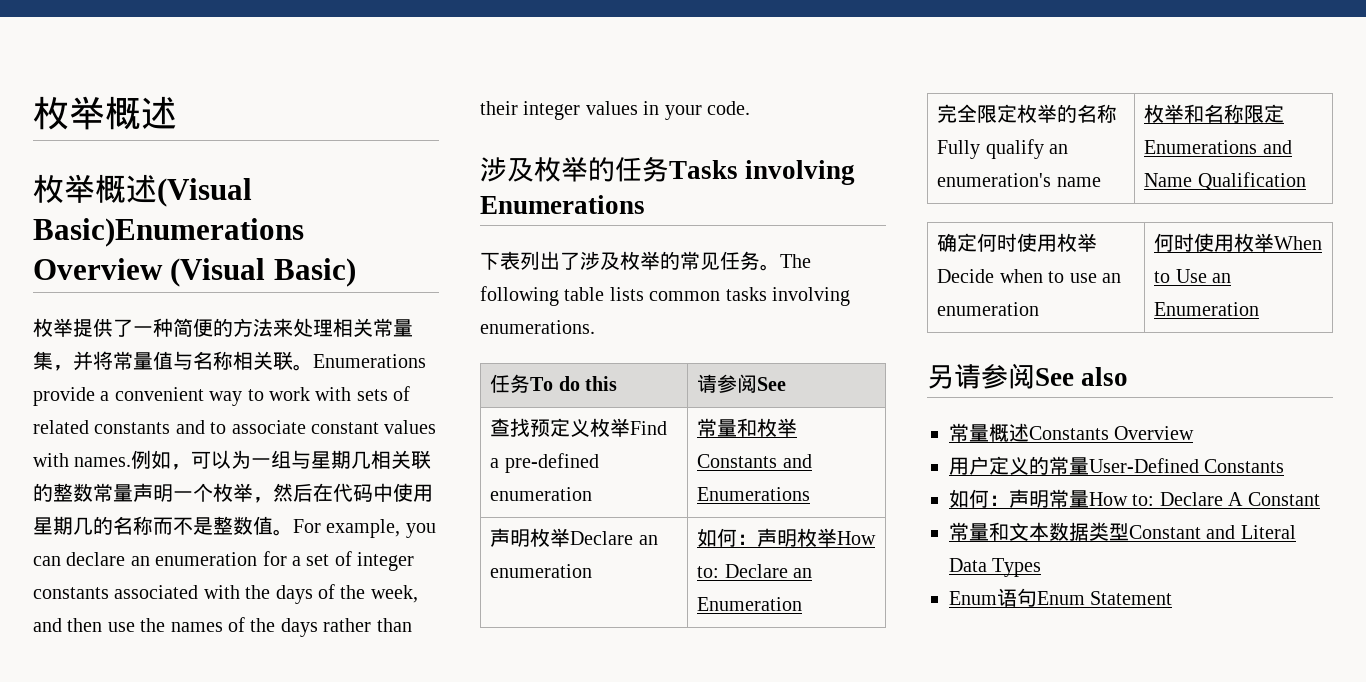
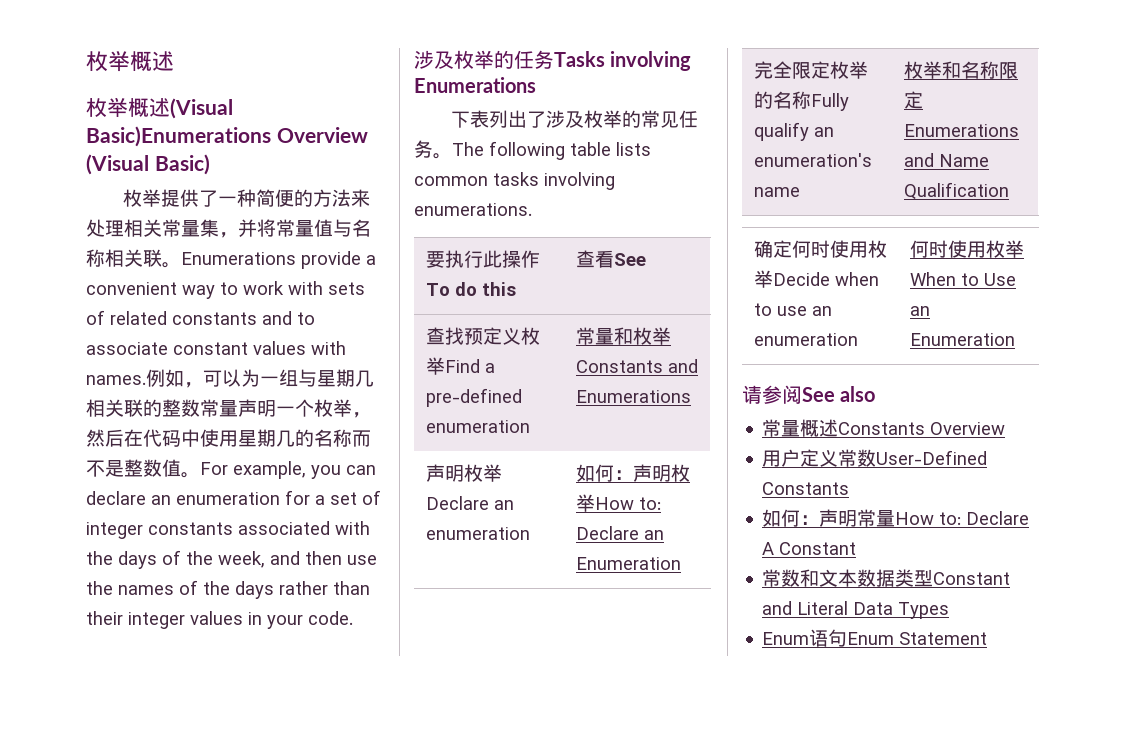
- 任务To do this | 请参阅See
+ 要执行此操作To do this | 查看See
- 另请参阅See also
+ 请参阅See also
- 用户定义的常量User-Defined Constants
+ 用户定义常数User-Defined Constants
- 常量和文本数据类型Constant and Literal Data Types
+ 常数和文本数据类型Constant and Literal Data Types

